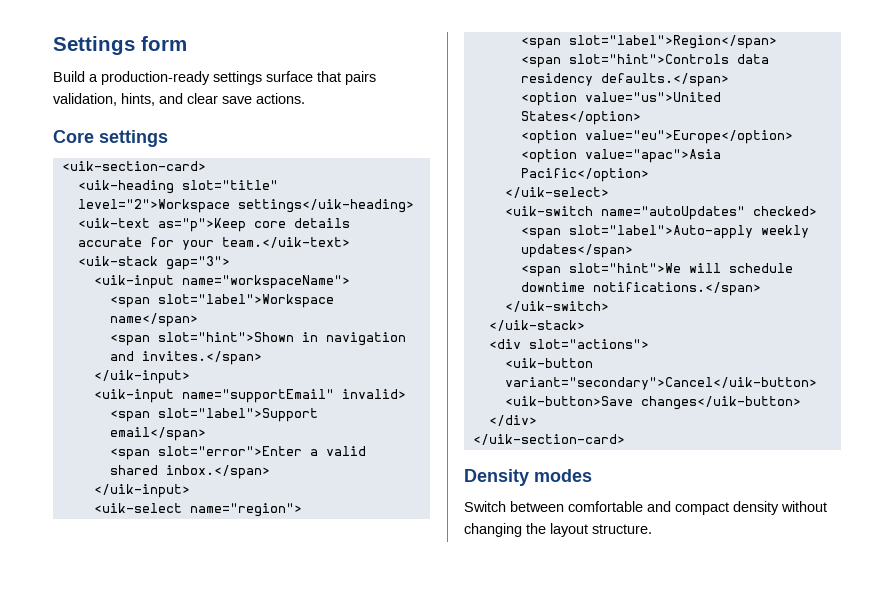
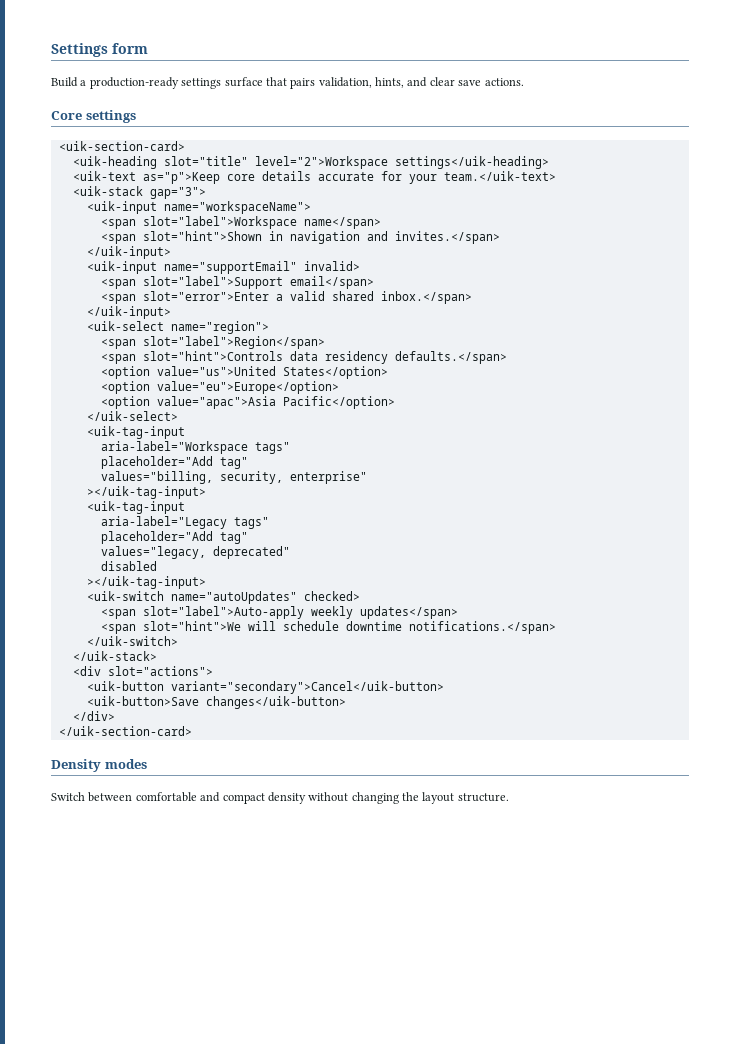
  </uik-select>
+ <uik-tag-input
+ aria-label="Workspace tags"
+ placeholder="Add tag"
+ values="billing, security, enterprise"
+ ></uik-tag-input>
+ <uik-tag-input
+ aria-label="Legacy tags"
+ placeholder="Add tag"
+ values="legacy, deprecated"
+ disabled
+ ></uik-tag-input>

